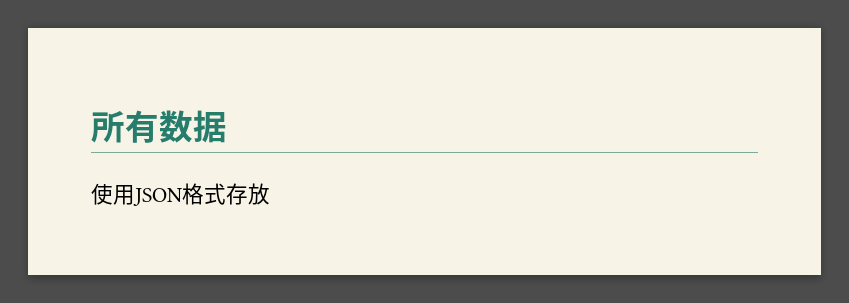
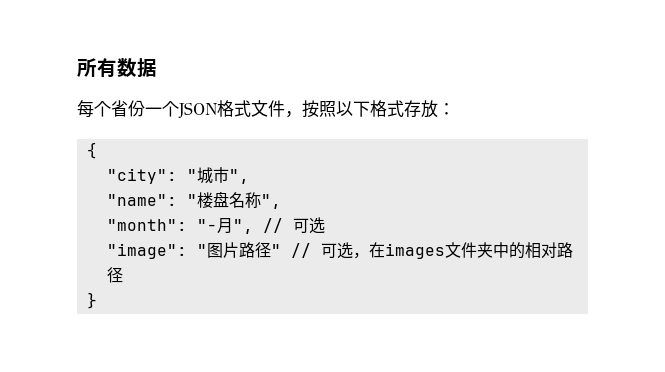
- 使用JSON格式存放
+ 每个省份一个JSON格式文件，按照以下格式存放：
+ {
+ "city": "城市",
+ "name": "楼盘名称",
+ "month": "-月", // 可选
+ "image": "图片路径" // 可选，在images文件夹中的相对路径
+ }

